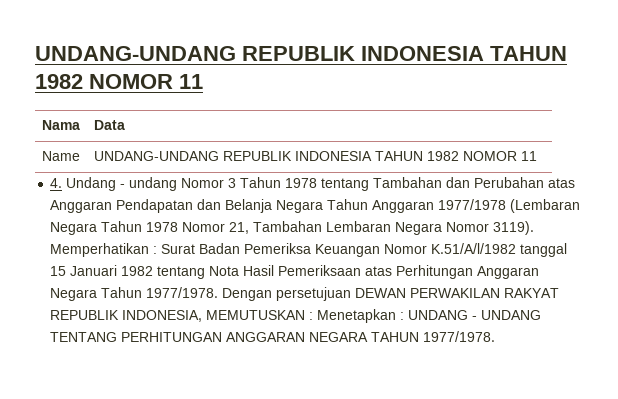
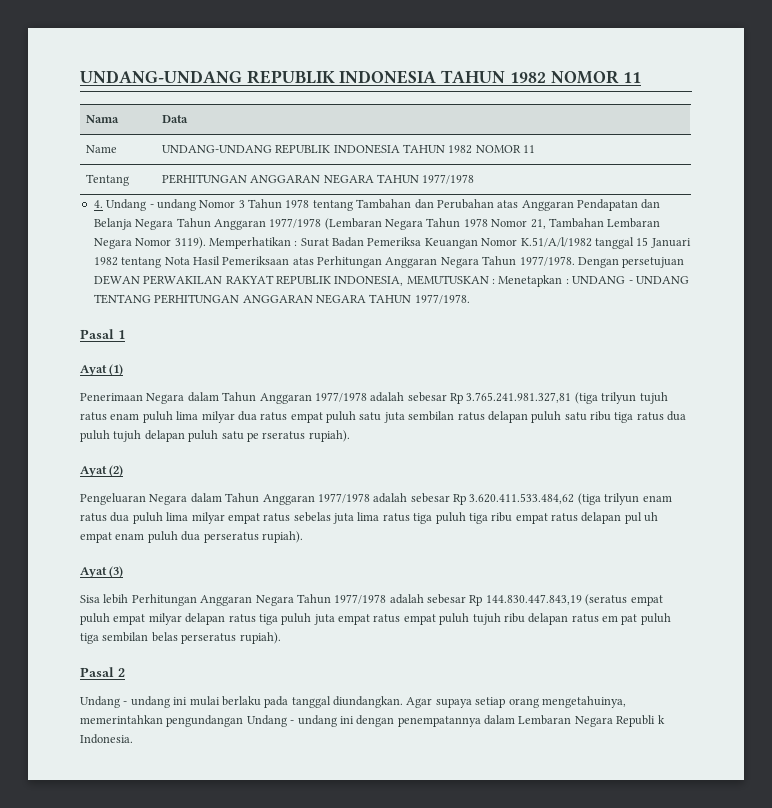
+ Tentang | PERHITUNGAN ANGGARAN NEGARA TAHUN 1977/1978
+ Pasal 1
+ Ayat (1)
+ Penerimaan Negara dalam Tahun Anggaran 1977/1978 adalah sebesar Rp 3.765.241.981.327,81 (tiga trilyun tujuh ratus enam puluh lima milyar dua ratus empat puluh satu juta sembilan ratus delapan puluh satu ribu tiga ratus dua puluh tujuh delapan puluh satu pe rseratus rupiah).
+ Ayat (2)
+ Pengeluaran Negara dalam Tahun Anggaran 1977/1978 adalah sebesar Rp 3.620.411.533.484,62 (tiga trilyun enam ratus dua puluh lima milyar empat ratus sebelas juta lima ratus tiga puluh tiga ribu empat ratus delapan pul uh empat enam puluh dua perseratus rupiah).
+ Ayat (3)
+ Sisa lebih Perhitungan Anggaran Negara Tahun 1977/1978 adalah sebesar Rp 144.830.447.843,19 (seratus empat puluh empat milyar delapan ratus tiga puluh juta empat ratus empat puluh tujuh ribu delapan ratus em pat puluh tiga sembilan belas perseratus rupiah).
+ Pasal 2
+ Undang - undang ini mulai berlaku pada tanggal diundangkan. Agar supaya setiap orang mengetahuinya, memerintahkan pengundangan Undang - undang ini dengan penempatannya dalam Lembaran Negara Republi k Indonesia.

